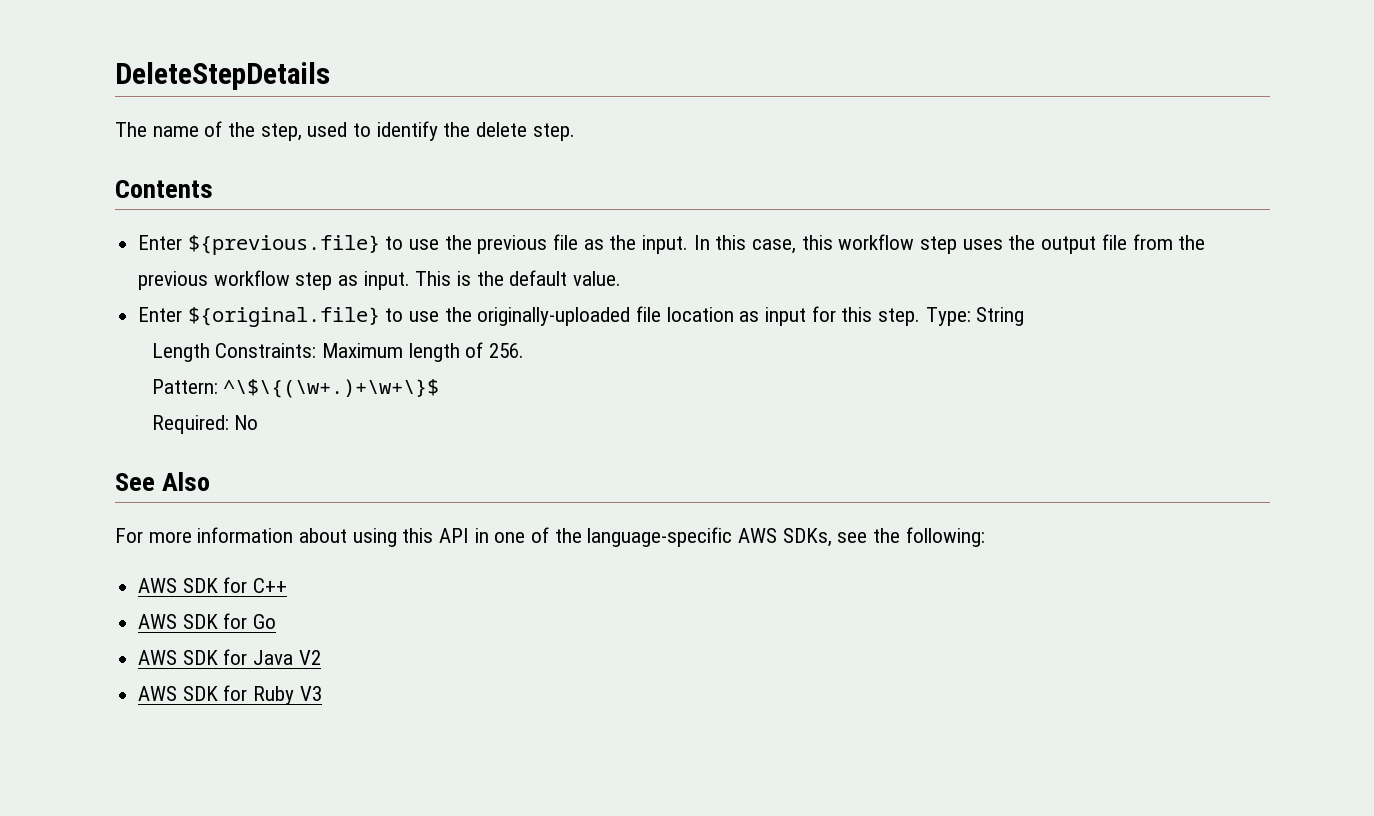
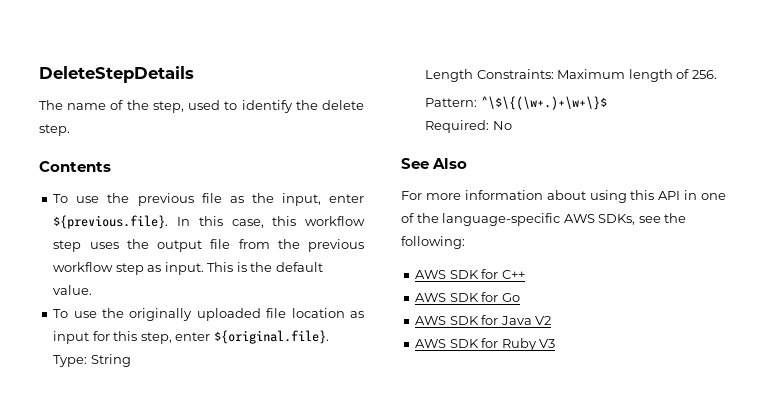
- Enter ${previous.file} to use the previous file as the input. In this case, this workflow step uses the output file from the previous workflow step as input.
+ To use the previous file as the input, enter ${previous.file}. In this case, this workflow step uses the output file from the previous workflow step as input.
- Enter ${original.file} to use the originally-uploaded file location as input for this step. Type: String
+ To use the originally uploaded file location as input for this step, enter ${original.file}. Type: String

